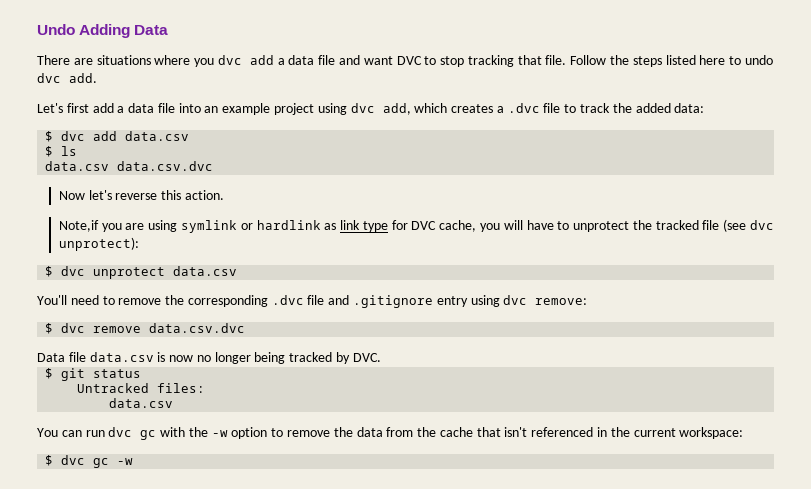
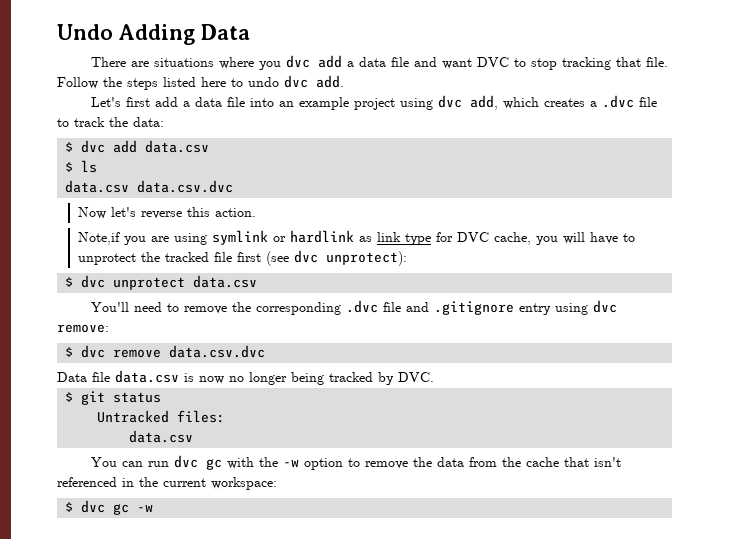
- Let's first add a data file into an example project using dvc add, which creates a .dvc file to track the added data:
+ Let's first add a data file into an example project using dvc add, which creates a .dvc file to track the data:
- Note,if you are using symlink or hardlink as link type for DVC cache, you will have to unprotect the tracked file (see dvc unprotect):
+ Note,if you are using symlink or hardlink as link type for DVC cache, you will have to unprotect the tracked file first (see dvc unprotect):

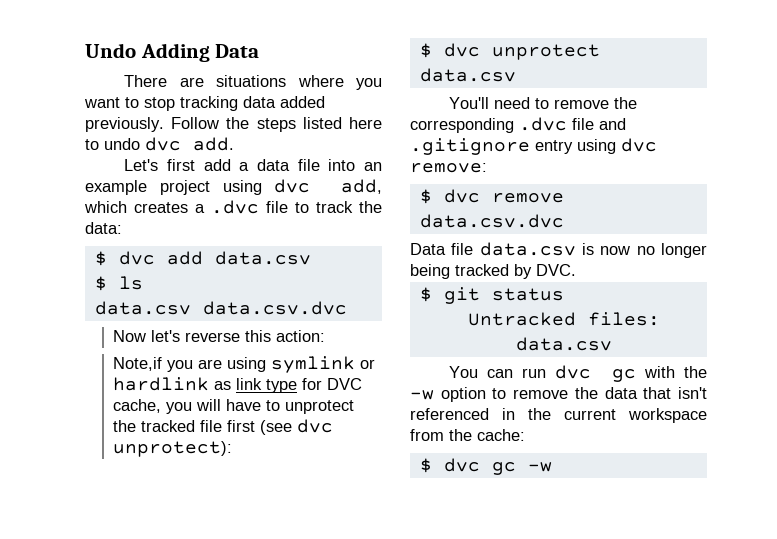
- There are situations where you dvc add a data file and want DVC to stop tracking that file.
+ There are situations where you want to stop tracking data added previously.
- Now let's reverse this action.
+ Now let's reverse this action:
- You can run dvc gc with the -w option to remove the data from the cache that isn't referenced in the current workspace:
+ You can run dvc gc with the -w option to remove the data that isn't referenced in the current workspace from the cache:

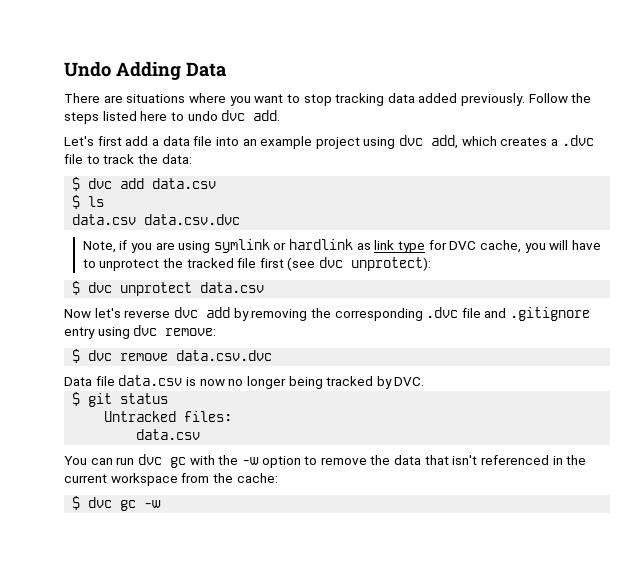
- Now let's reverse this action:
- Note,if you are using symlink or hardlink as link type for DVC cache, you will have to unprotect the tracked file first (see dvc unprotect):
+ Note, if you are using symlink or hardlink as link type for DVC cache, you will have to unprotect the tracked file first (see dvc unprotect):
- You'll need to remove the corresponding .dvc file and .gitignore entry using dvc remove:
+ Now let's reverse dvc add by removing the corresponding .dvc file and .gitignore entry using dvc remove:

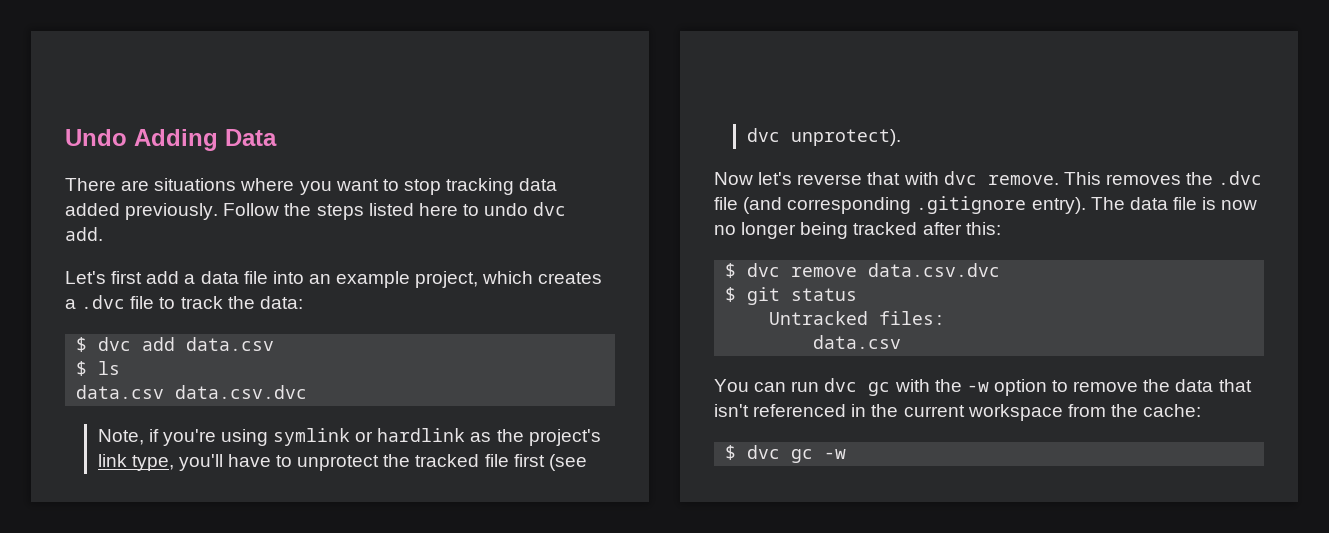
- Let's first add a data file into an example project using dvc add, which creates a .dvc file to track the data:
+ Let's first add a data file into an example project, which creates a .dvc file to track the data:
- Note, if you are using symlink or hardlink as link type for DVC cache, you will have to unprotect the tracked file first (see dvc unprotect):
- $ dvc unprotect data.csv
- Now let's reverse dvc add by removing the corresponding .dvc file and .gitignore entry using dvc remove:
+ Note, if you're using symlink or hardlink as the project's link type, you'll have to unprotect the tracked file first (see dvc unprotect).
+ Now let's reverse that with dvc remove. This removes the .dvc file (and corresponding .gitignore entry). The data file is now no longer being tracked after this:
  $ dvc remove data.csv.dvc
- Data file data.csv is now no longer being tracked by DVC.

